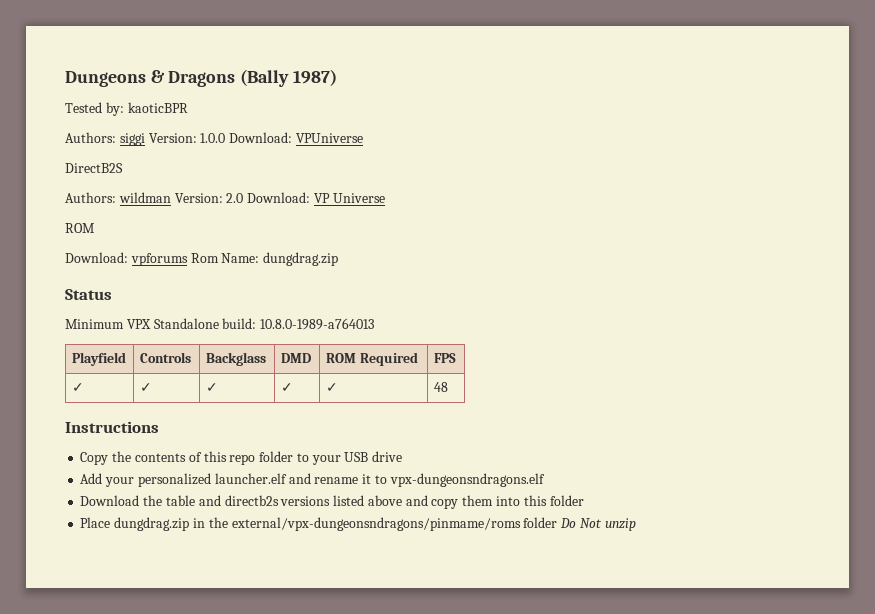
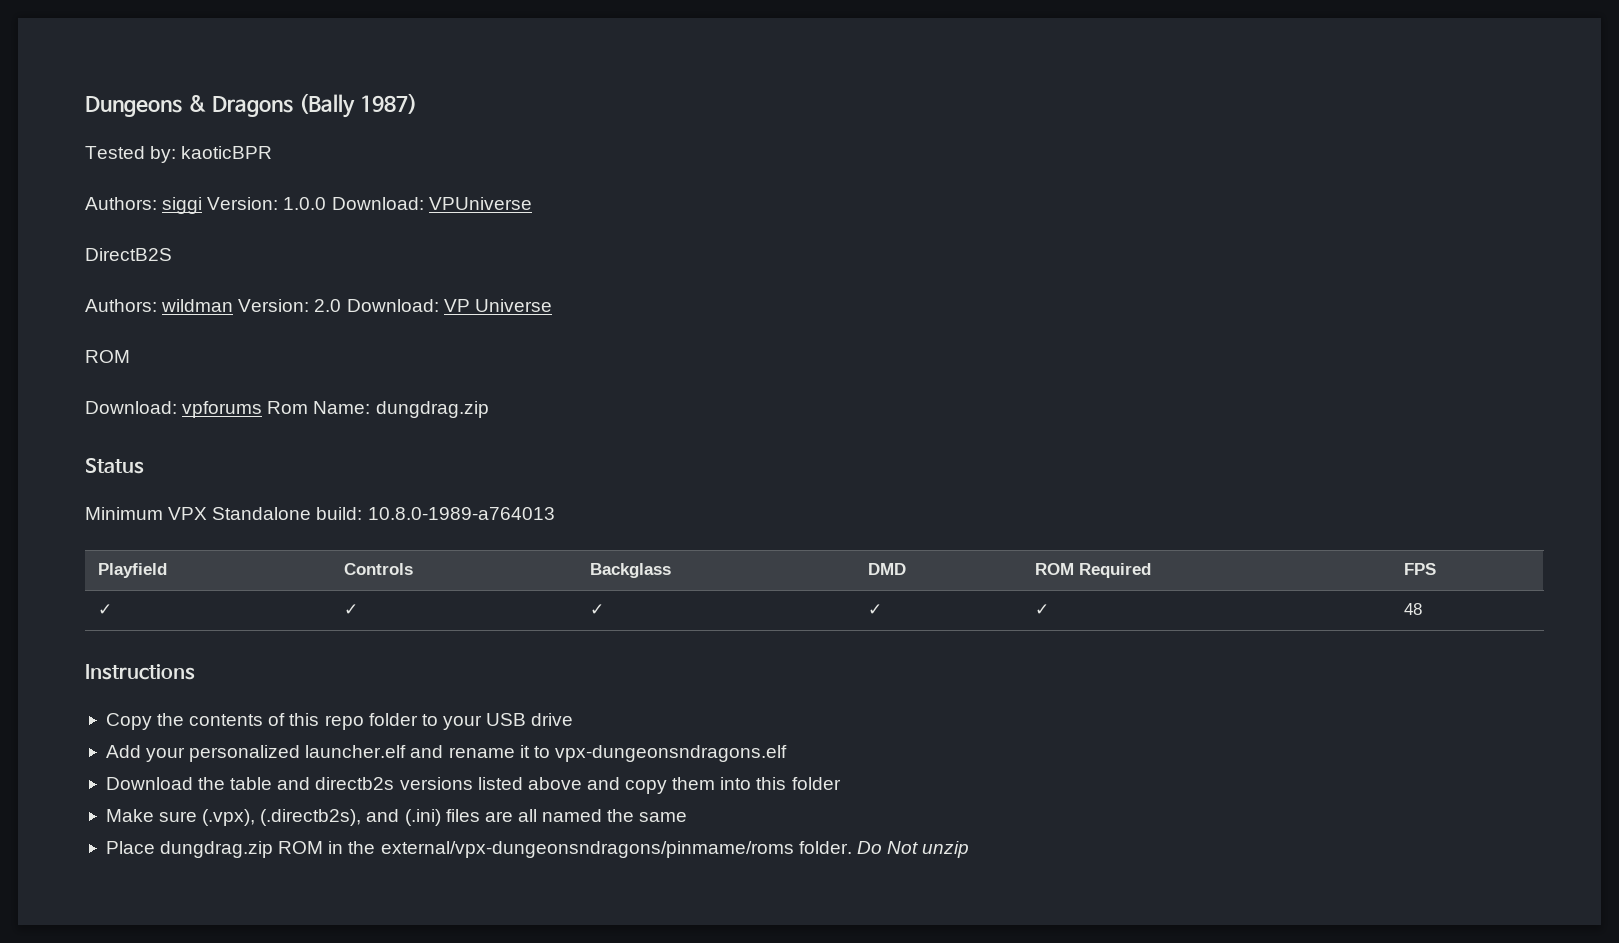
+ Make sure (.vpx), (.directb2s), and (.ini) files are all named the same
- Place dungdrag.zip in the external/vpx-dungeonsndragons/pinmame/roms folder Do Not unzip
+ Place dungdrag.zip ROM in the external/vpx-dungeonsndragons/pinmame/roms folder. Do Not unzip

